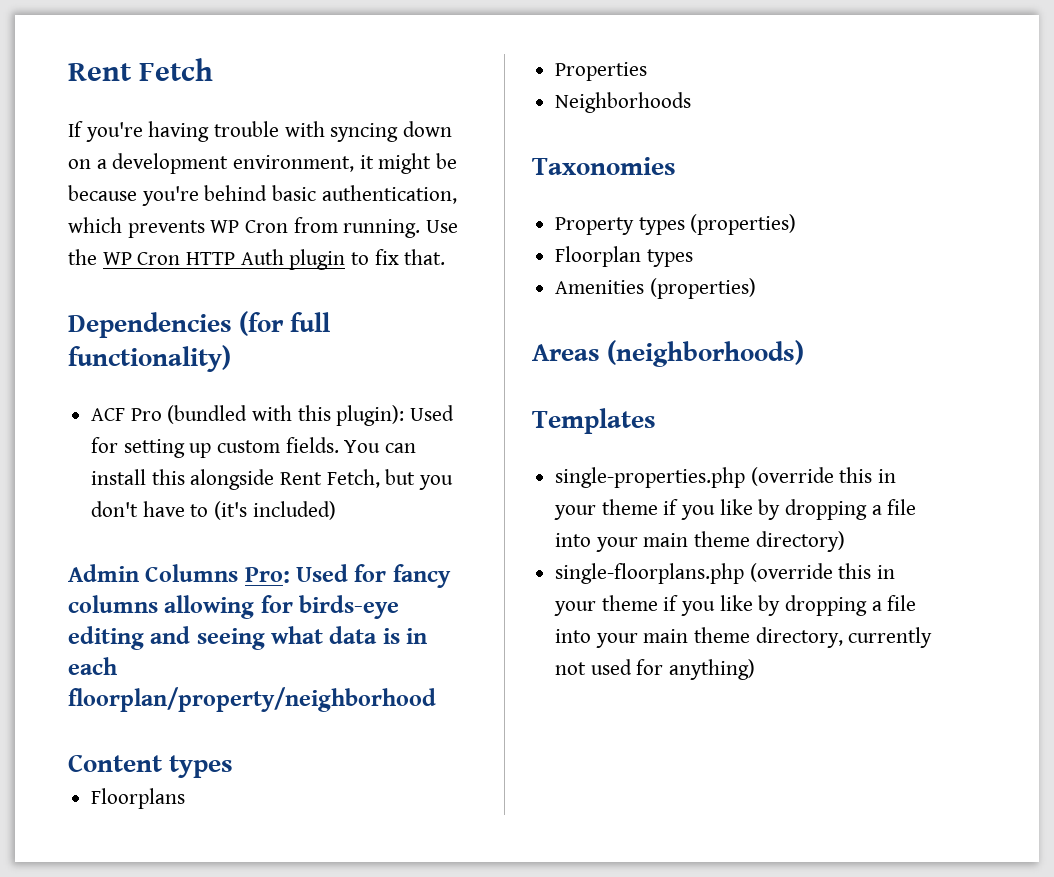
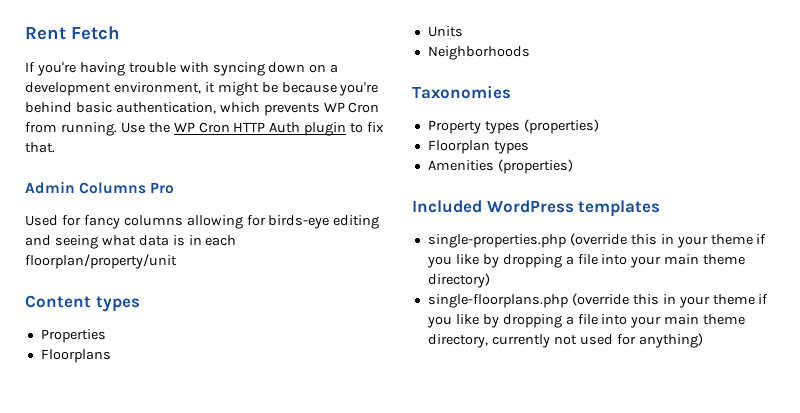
- Dependencies (for full functionality)
- ACF Pro (bundled with this plugin): Used for setting up custom fields. You can install this alongside Rent Fetch, but you don't have to (it's included)
- Admin Columns Pro: Used for fancy columns allowing for birds-eye editing and seeing what data is in each floorplan/property/neighborhood
+ Admin Columns Pro
+ Used for fancy columns allowing for birds-eye editing and seeing what data is in each floorplan/property/unit
+ Properties
- Properties
+ Units
- Areas (neighborhoods)
- Templates
+ Included WordPress templates

